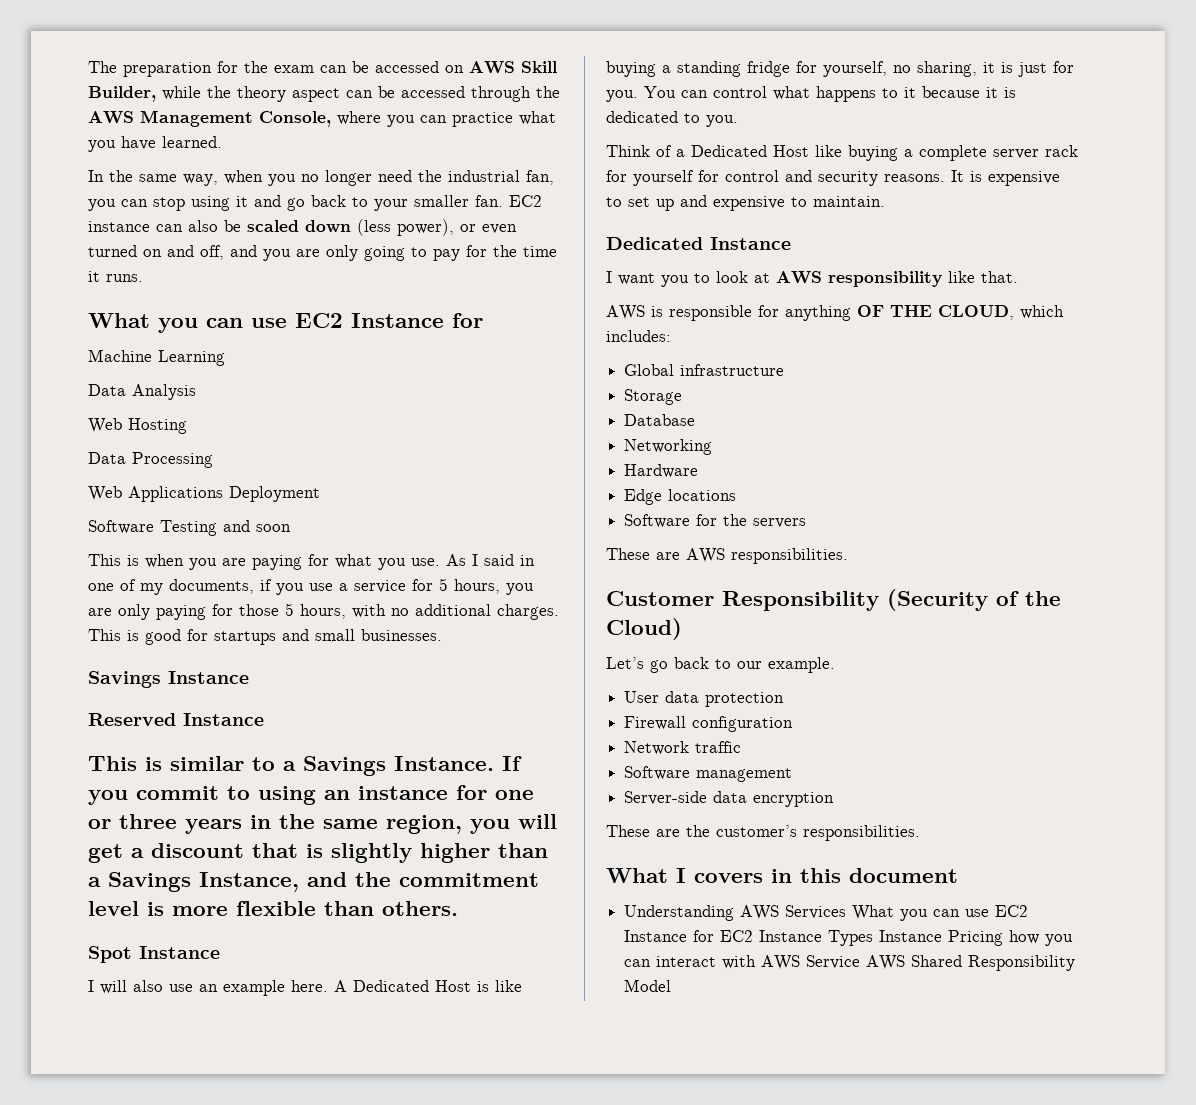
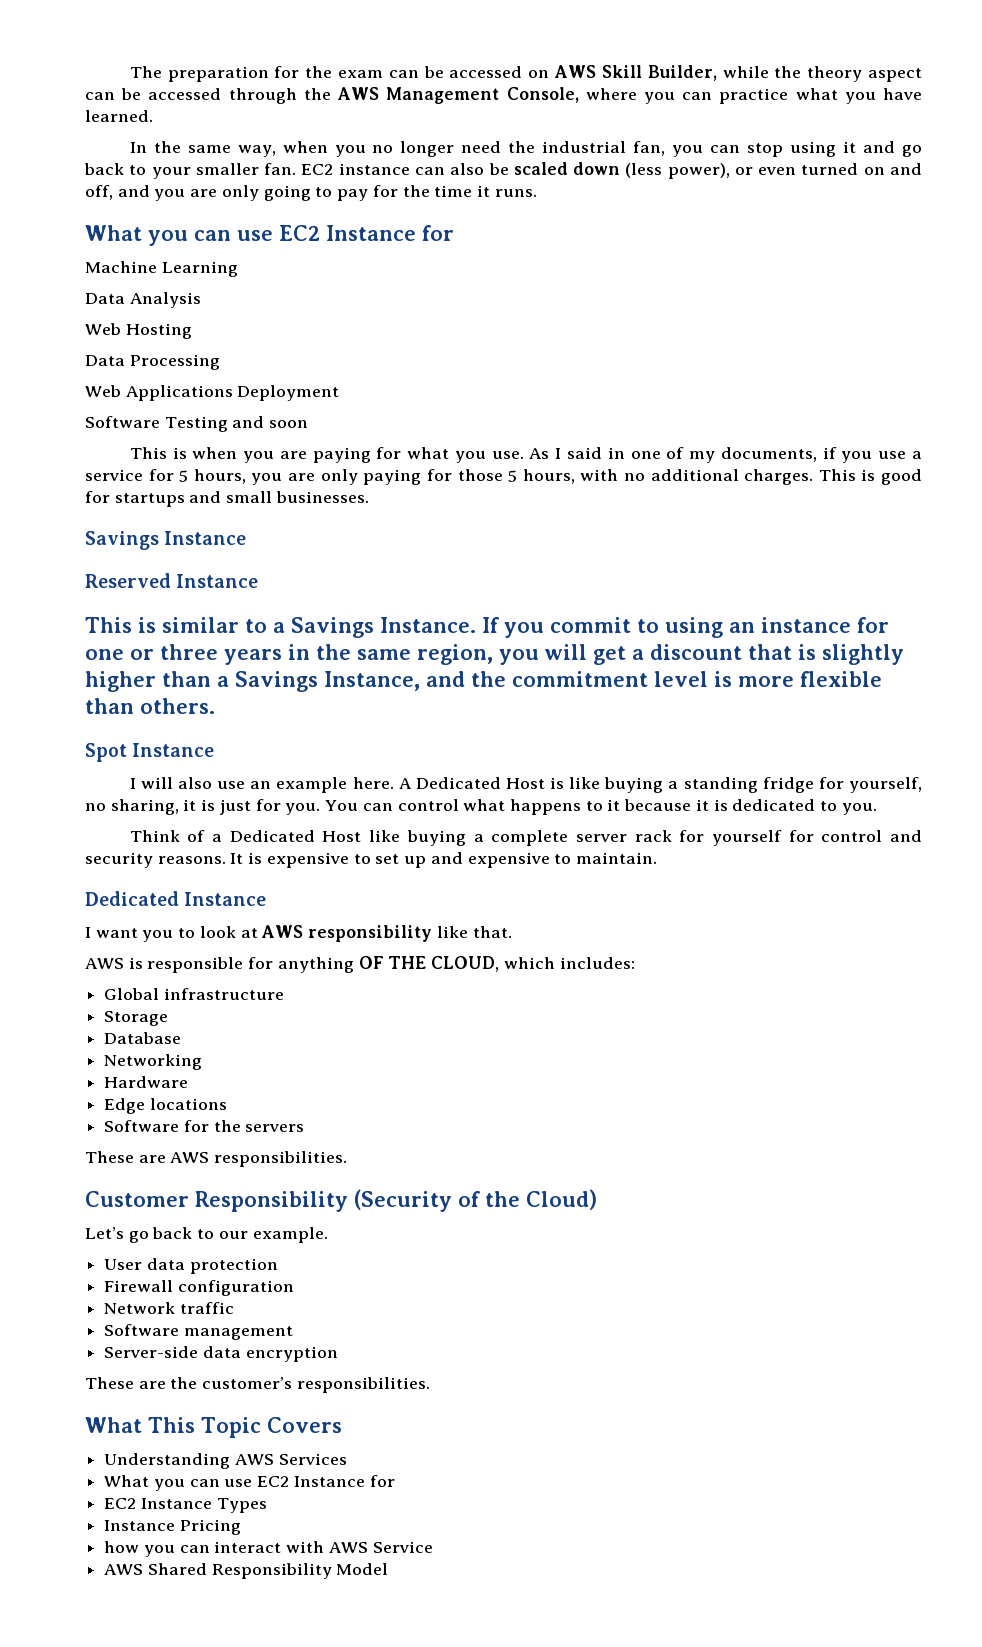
- What I covers in this document
+ What This Topic Covers
- Understanding AWS Services What you can use EC2 Instance for EC2 Instance Types Instance Pricing how you can interact with AWS Service AWS Shared Responsibility Model
+ Understanding AWS Services
+ What you can use EC2 Instance for
+ EC2 Instance Types
+ Instance Pricing
+ how you can interact with AWS Service
+ AWS Shared Responsibility Model

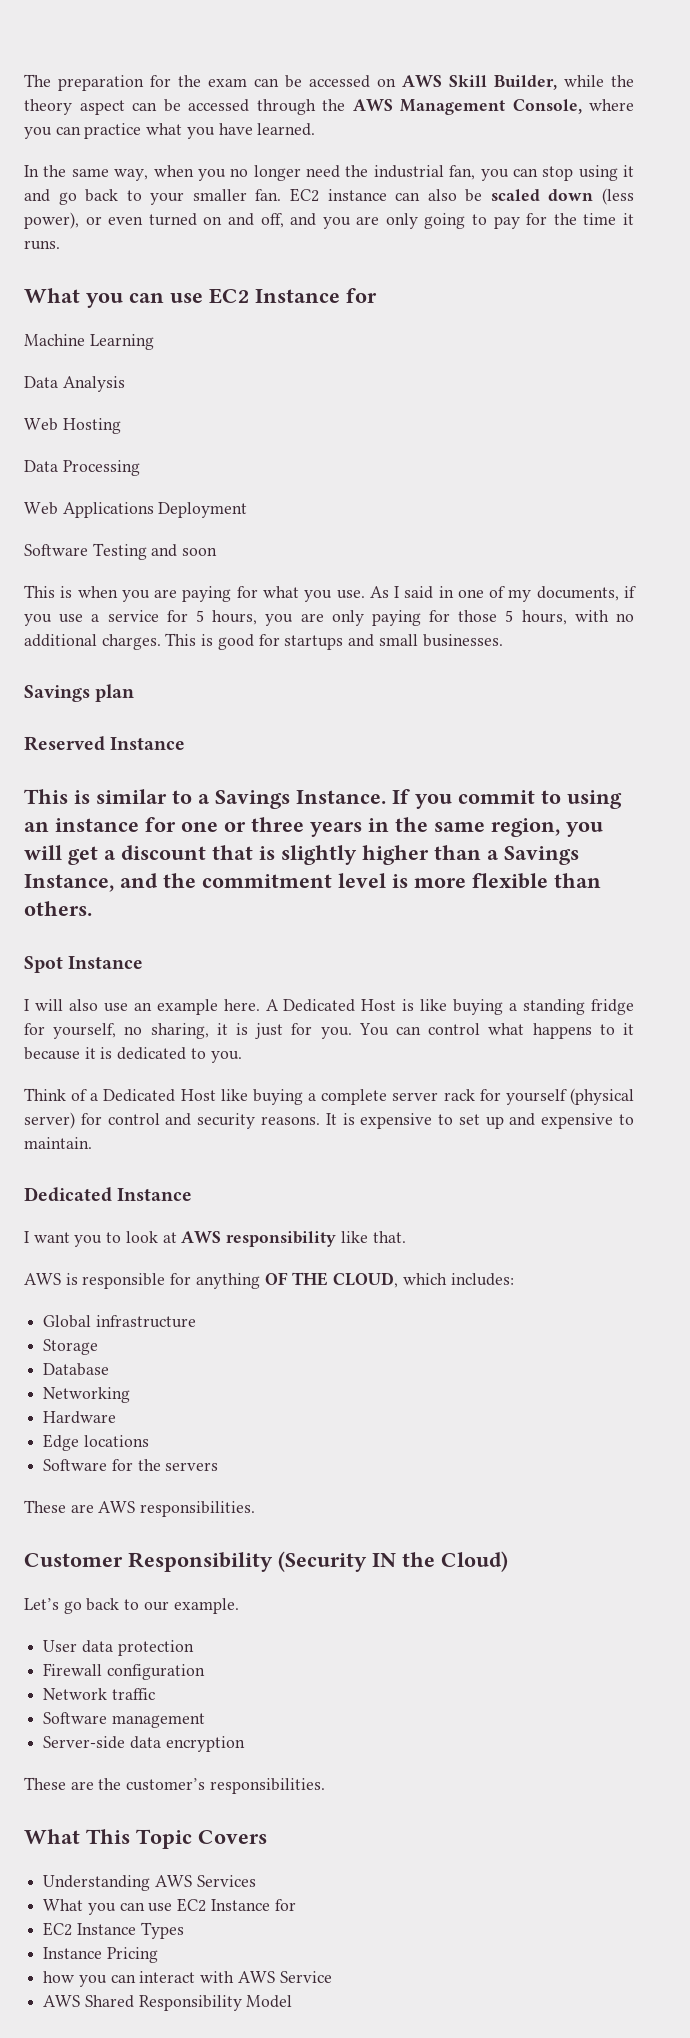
- Savings Instance
+ Savings plan
- Think of a Dedicated Host like buying a complete server rack for yourself for control and security reasons.
+ Think of a Dedicated Host like buying a complete server rack for yourself (physical server) for control and security reasons.
- Customer Responsibility (Security of the Cloud)
+ Customer Responsibility (Security IN the Cloud)

